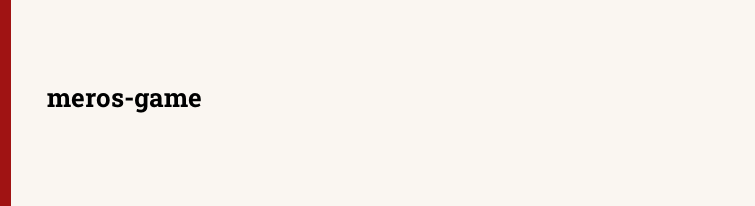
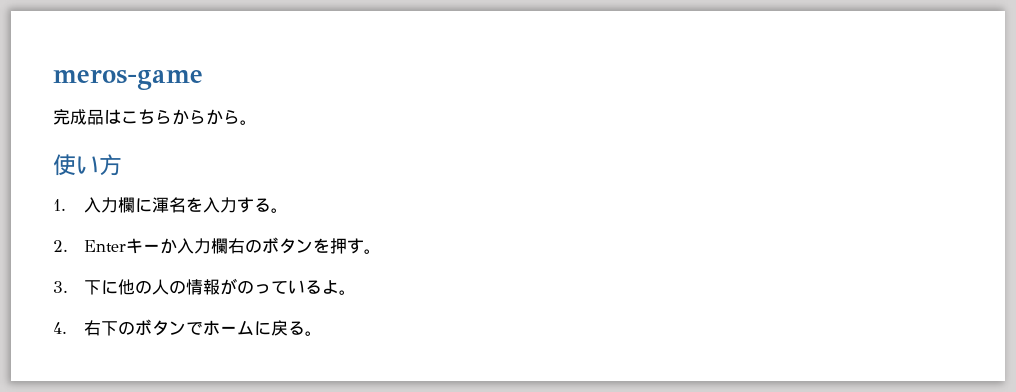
+ 完成品はこちらからから。
+ 使い方
+ 1.入力欄に渾名を入力する。
+ 2. Enterキーか入力欄右のボタンを押す。
+ 3.下に他の人の情報がのっているよ。
+ 4.右下のボタンでホームに戻る。

